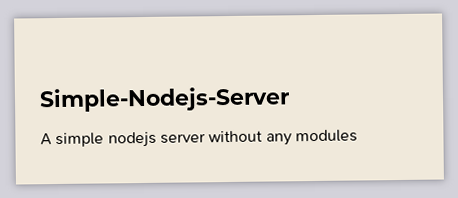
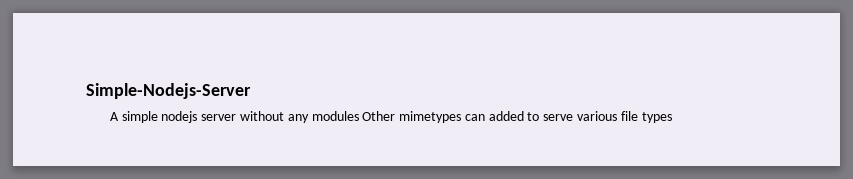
- A simple nodejs server without any modules
+ A simple nodejs server without any modules Other mimetypes can added to serve various file types

